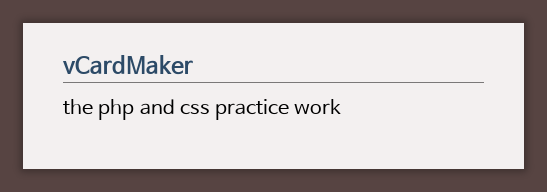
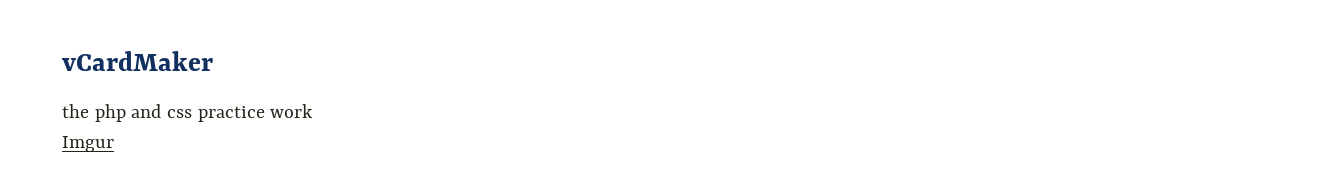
+ Imgur

